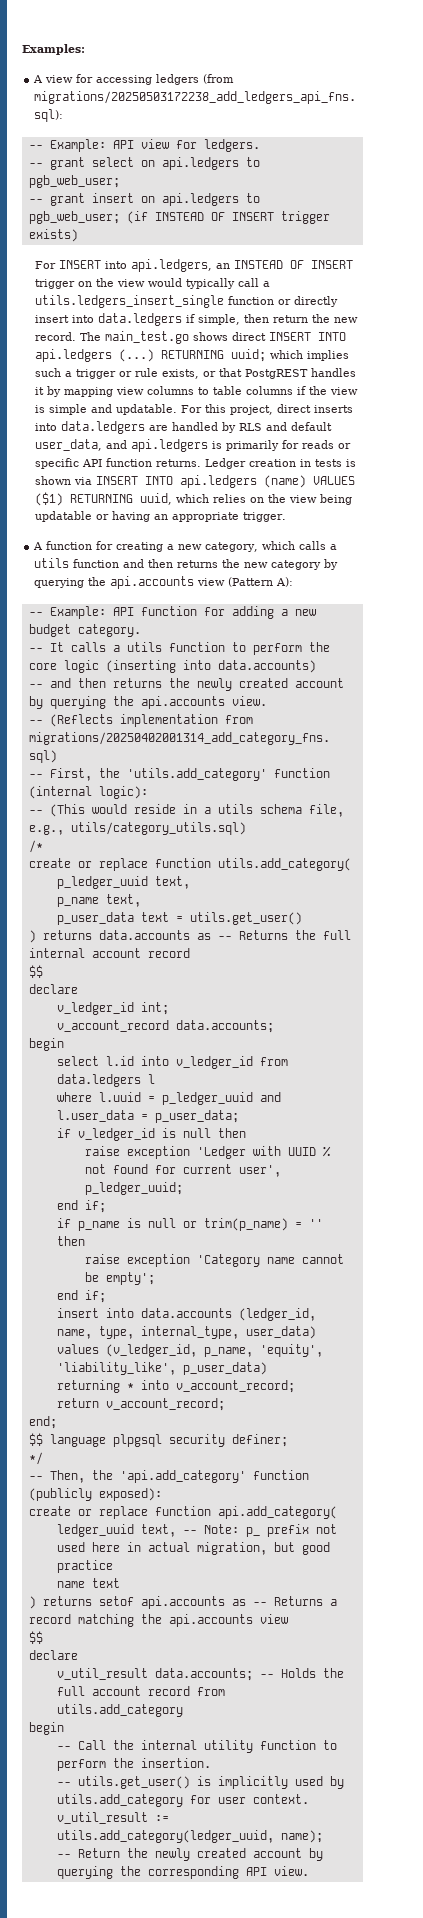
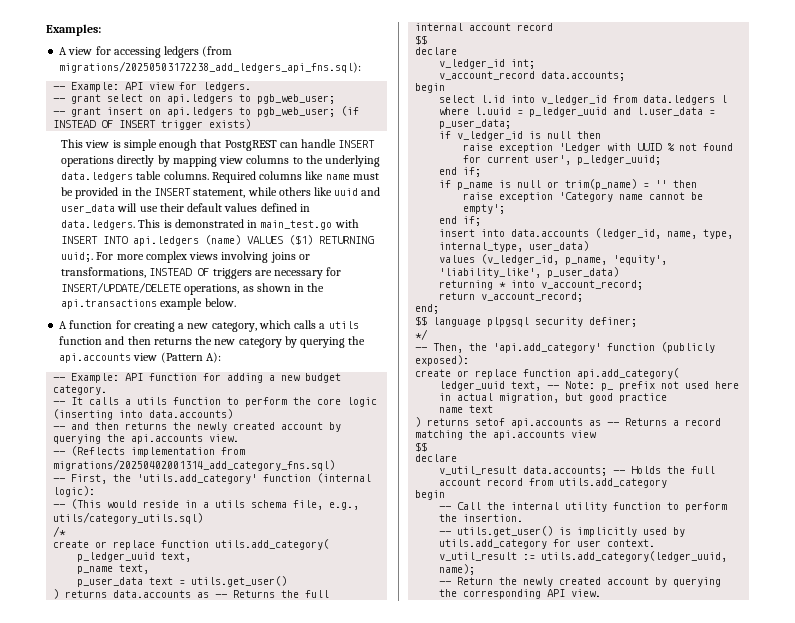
- For INSERT into api.ledgers, an INSTEAD OF INSERT trigger on the view would typically call a utils.ledgers_insert_single function or directly insert into data.ledgers if simple, then return the new record. The main_test.go shows direct INSERT INTO api.ledgers (...) RETURNING uuid; which implies such a trigger or rule exists, or that PostgREST handles it by mapping view columns to table columns if the view is simple and updatable. For this project, direct inserts into data.ledgers are handled by RLS and default user_data, and api.ledgers is primarily for reads or specific API function returns. Ledger creation in tests is shown via INSERT INTO api.ledgers (name) VALUES ($1) RETURNING uuid, which relies on the view being updatable or having an appropriate trigger.
+ This view is simple enough that PostgREST can handle INSERT operations directly by mapping view columns to the underlying data.ledgers table columns. Required columns like name must be provided in the INSERT statement, while others like uuid and user_data will use their default values defined in data.ledgers. This is demonstrated in main_test.go with INSERT INTO api.ledgers (name) VALUES ($1) RETURNING uuid;. For more complex views involving joins or transformations, INSTEAD OF triggers are necessary for INSERT/UPDATE/DELETE operations, as shown in the api.transactions example below.

